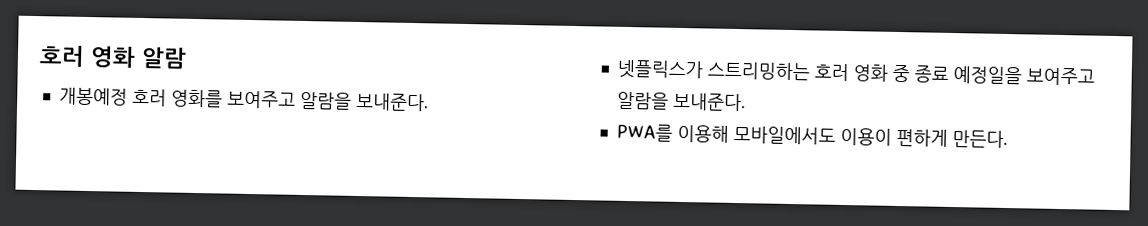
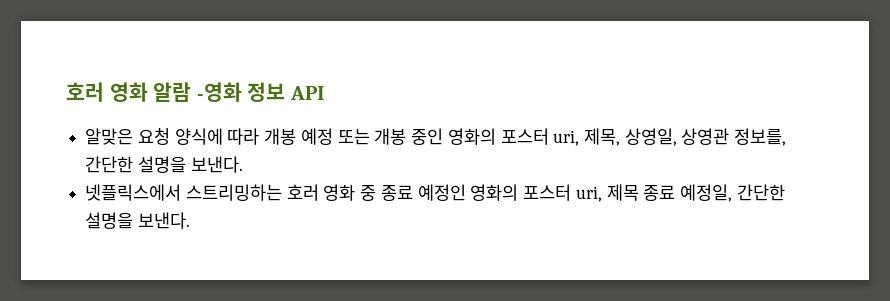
- 호러 영화 알람
- 개봉예정 호러 영화를 보여주고 알람을 보내준다.
- 넷플릭스가 스트리밍하는 호러 영화 중 종료 예정일을 보여주고 알람을 보내준다.
- PWA를 이용해 모바일에서도 이용이 편하게 만든다.
+ 호러 영화 알람 -영화 정보 API
+ 알맞은 요청 양식에 따라 개봉 예정 또는 개봉 중인 영화의 포스터 uri, 제목, 상영일, 상영관 정보를, 간단한 설명을 보낸다.
+ 넷플릭스에서 스트리밍하는 호러 영화 중 종료 예정인 영화의 포스터 uri, 제목 종료 예정일, 간단한 설명을 보낸다.

